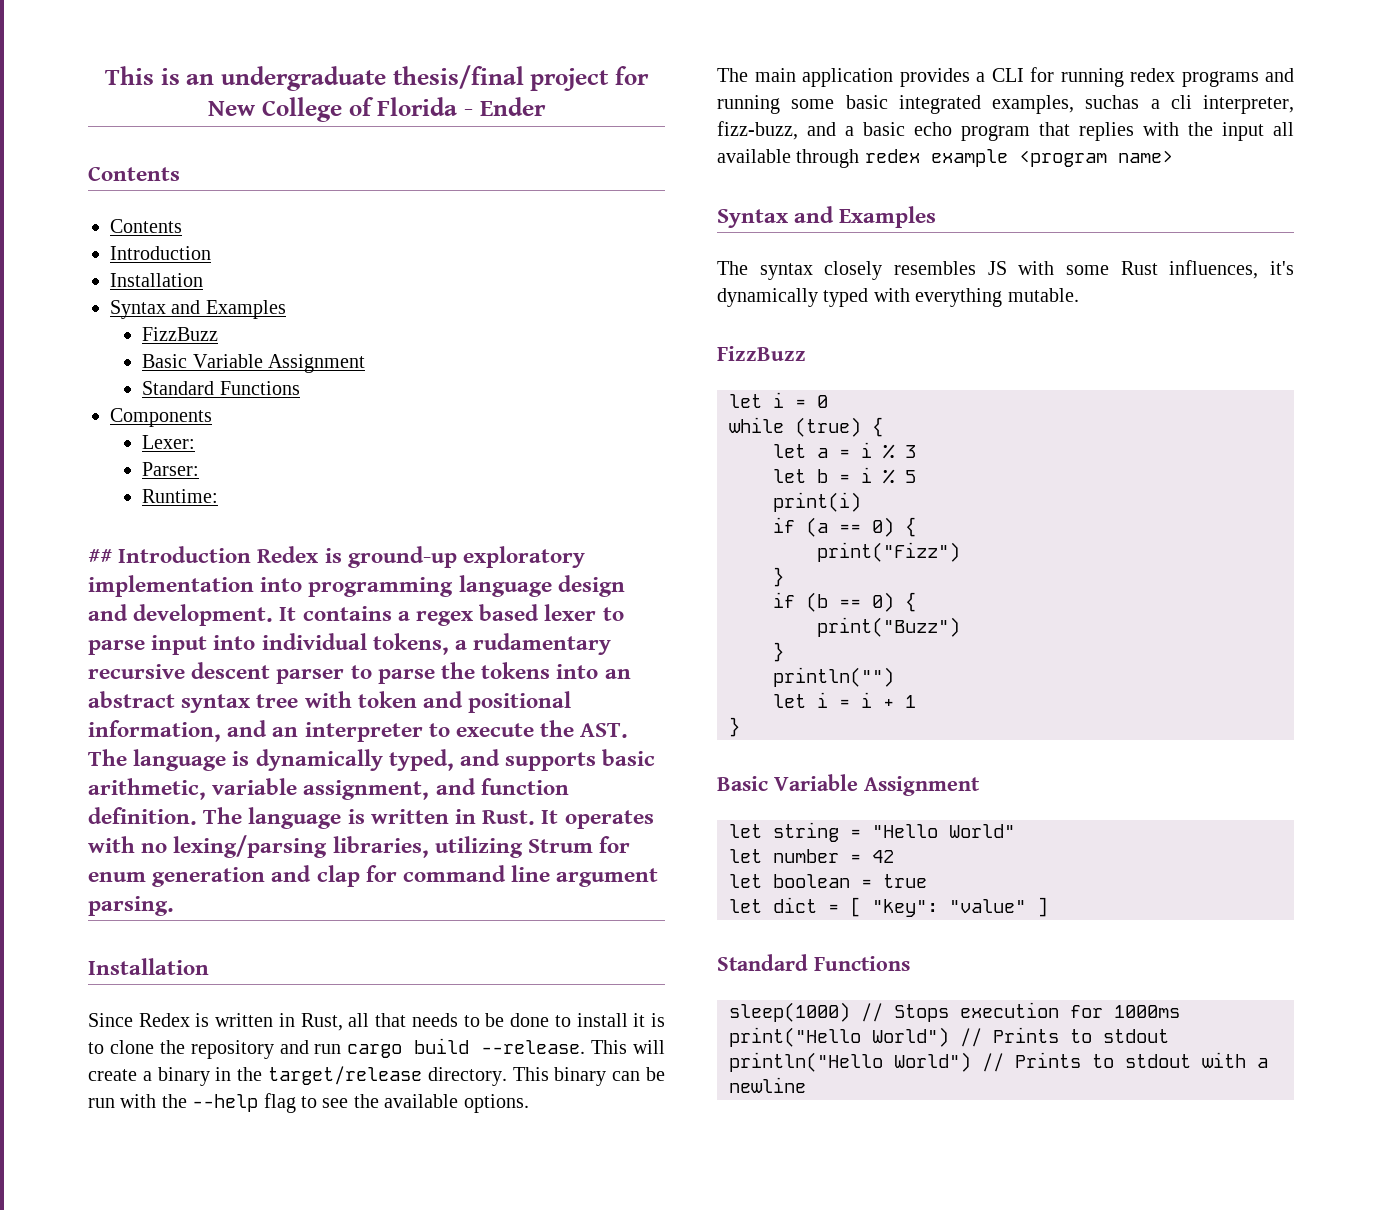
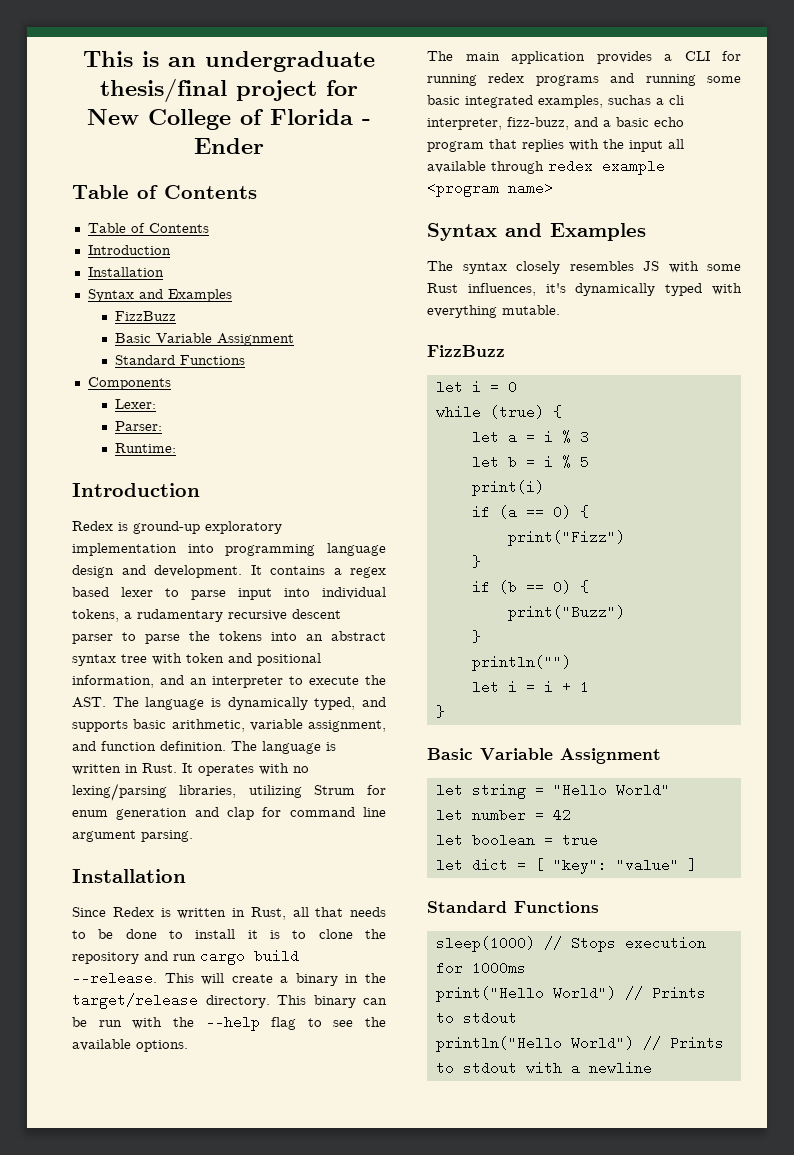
  This is an undergraduate thesis/final project for New College of Florida - Ender
- Contents
- Contents
+ Table of Contents
+ Table of Contents
  Runtime:
- ## Introduction Redex is ground-up exploratory implementation into programming language design and development.
+ Introduction
+ Redex is ground-up exploratory implementation into programming language design and development.

